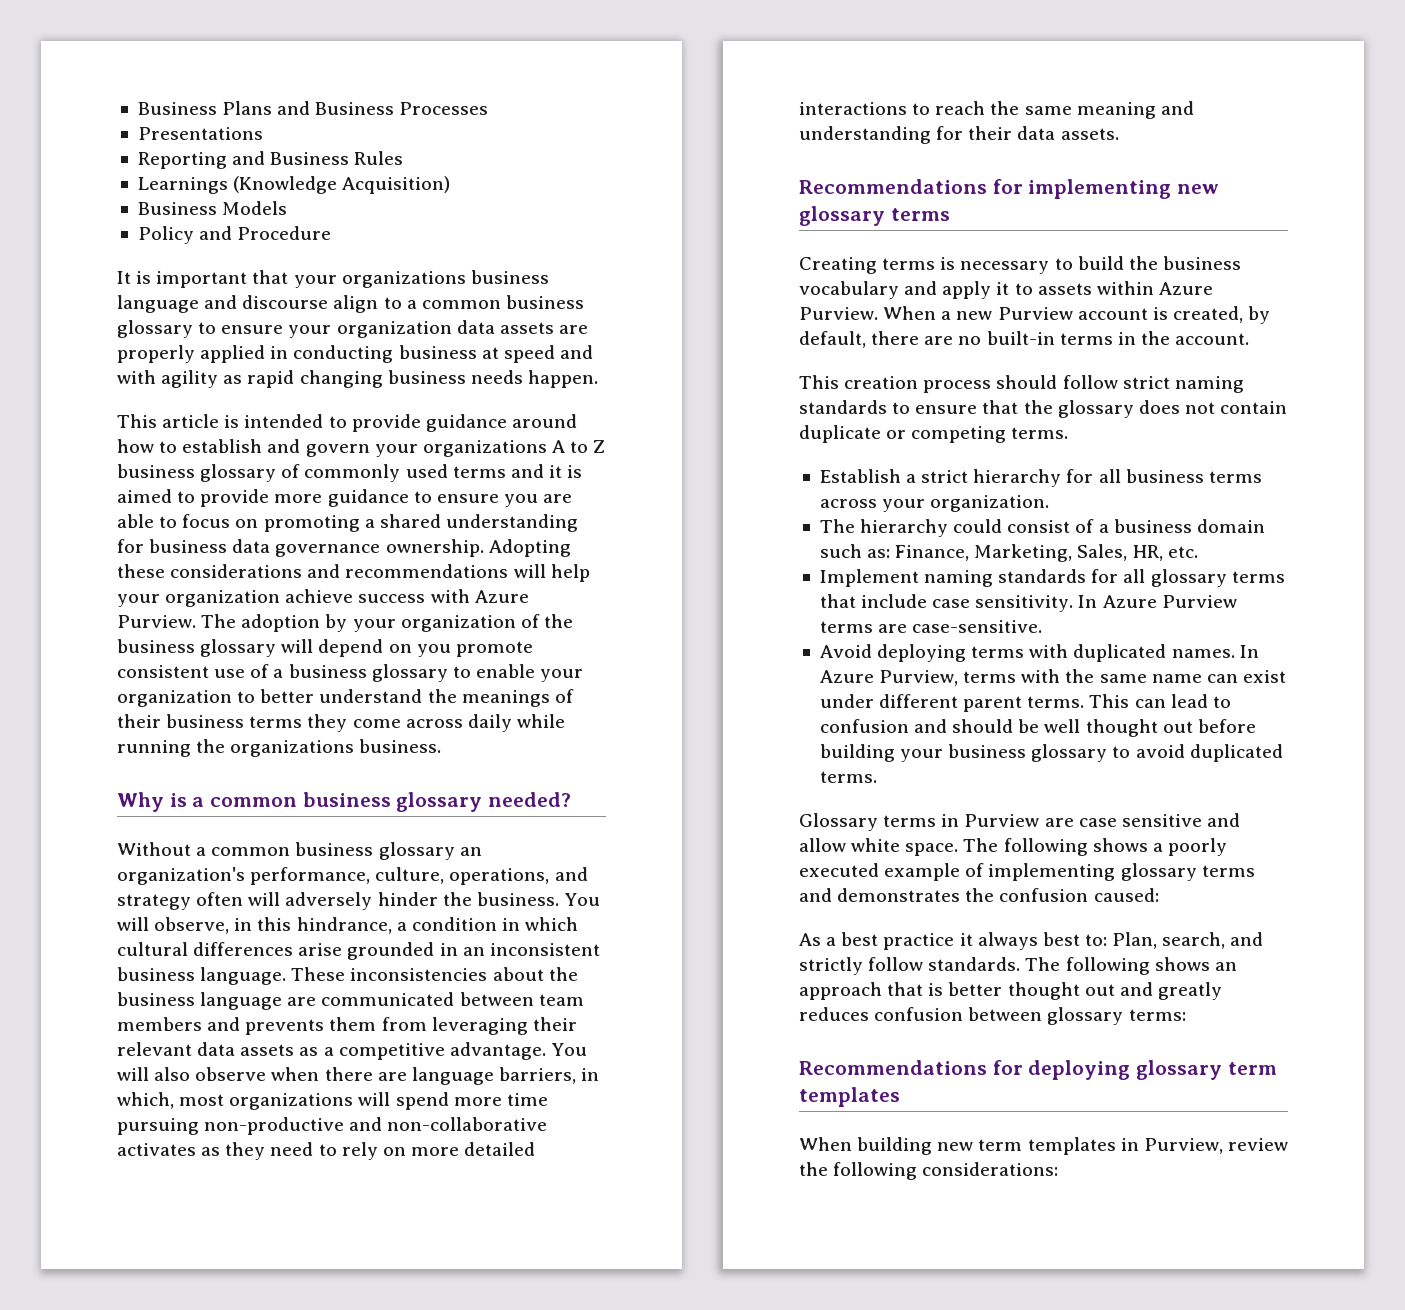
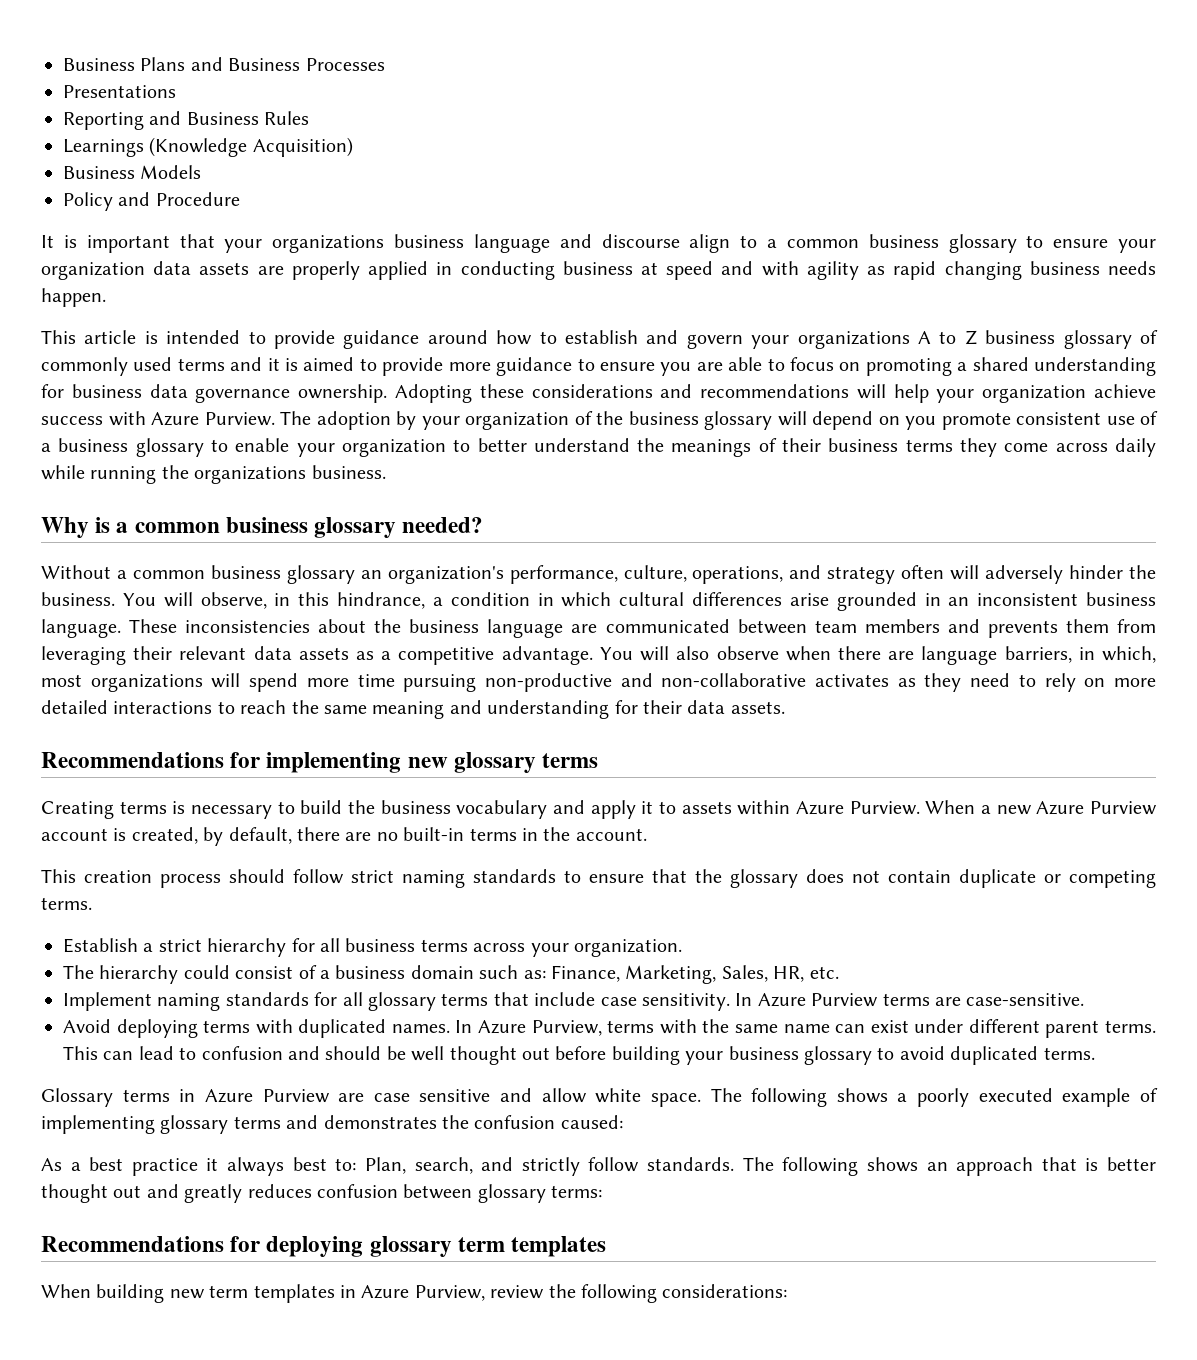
- When a new Purview account is created, by default, there are no built-in terms in the account.
+ When a new Azure Purview account is created, by default, there are no built-in terms in the account.
- Glossary terms in Purview are case sensitive and allow white space.
+ Glossary terms in Azure Purview are case sensitive and allow white space.
- When building new term templates in Purview, review the following considerations:
+ When building new term templates in Azure Purview, review the following considerations:

